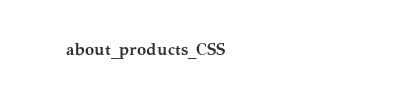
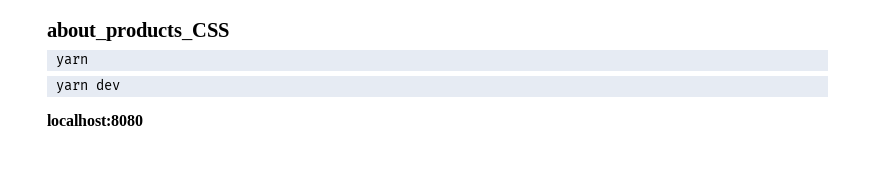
  about_products_CSS
+ yarn
+ yarn dev
+ localhost:8080

